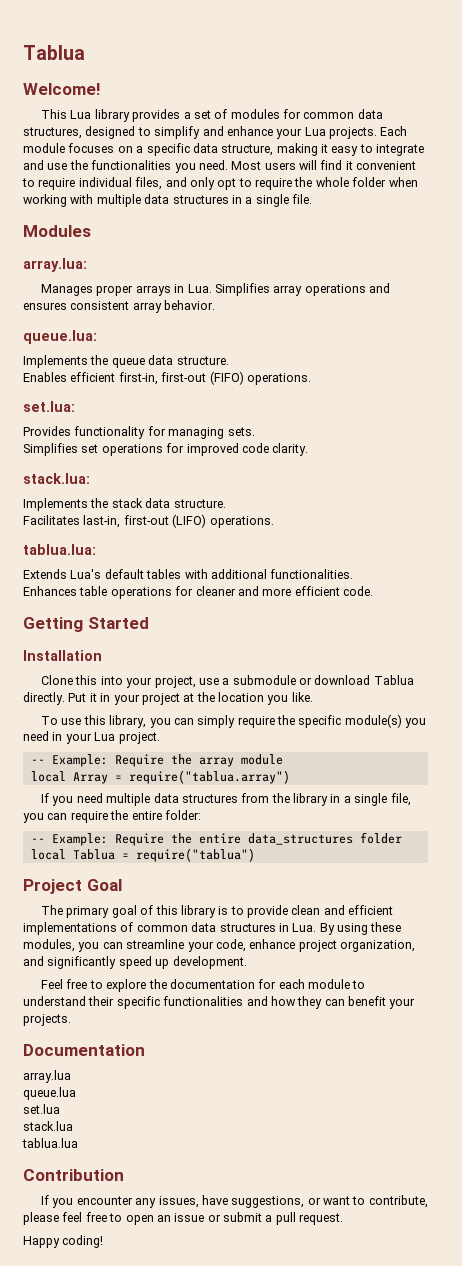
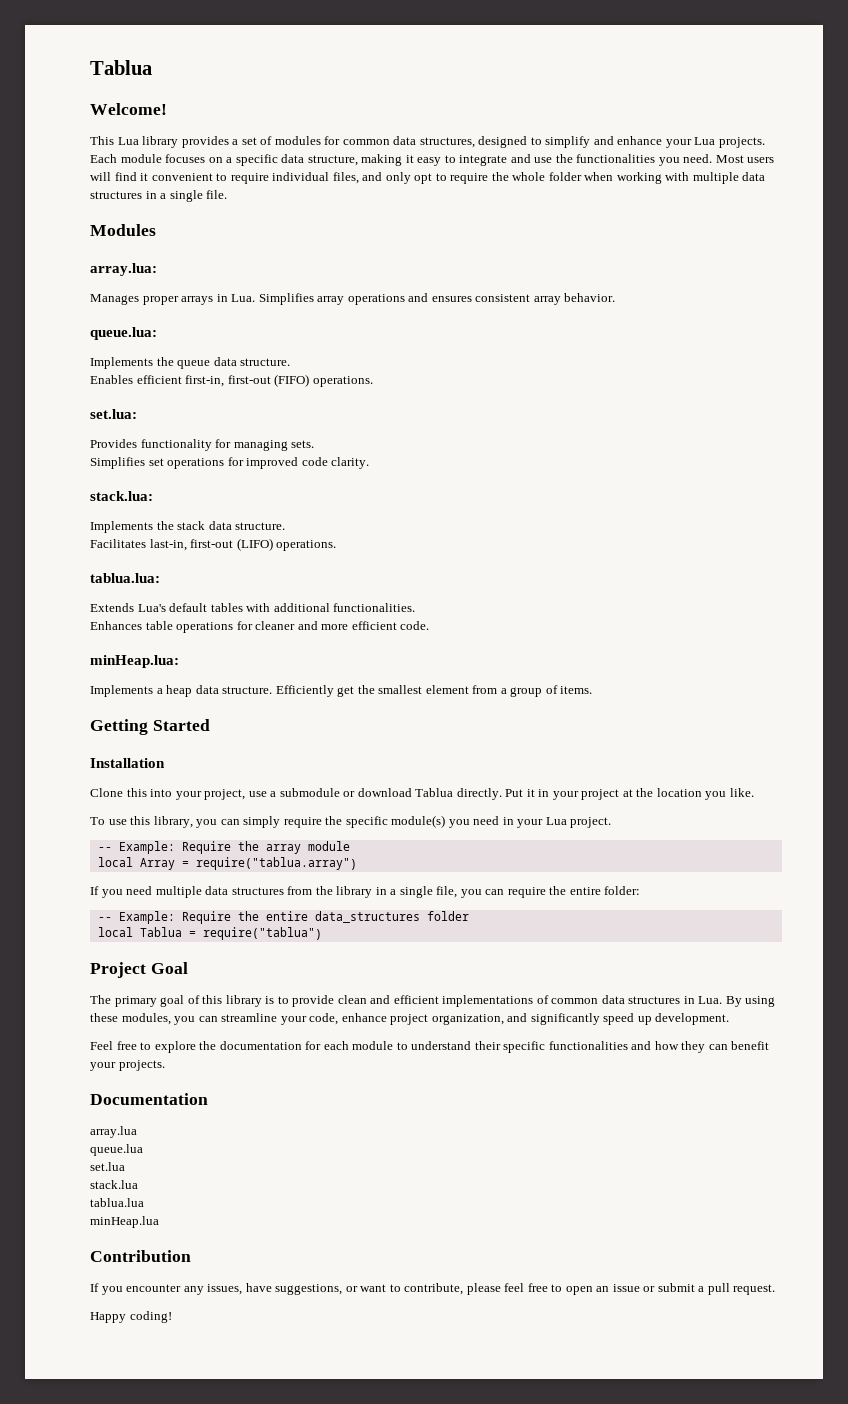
+ minHeap.lua:
+ Implements a heap data structure. Efficiently get the smallest element from a group of items.
+ minHeap.lua

